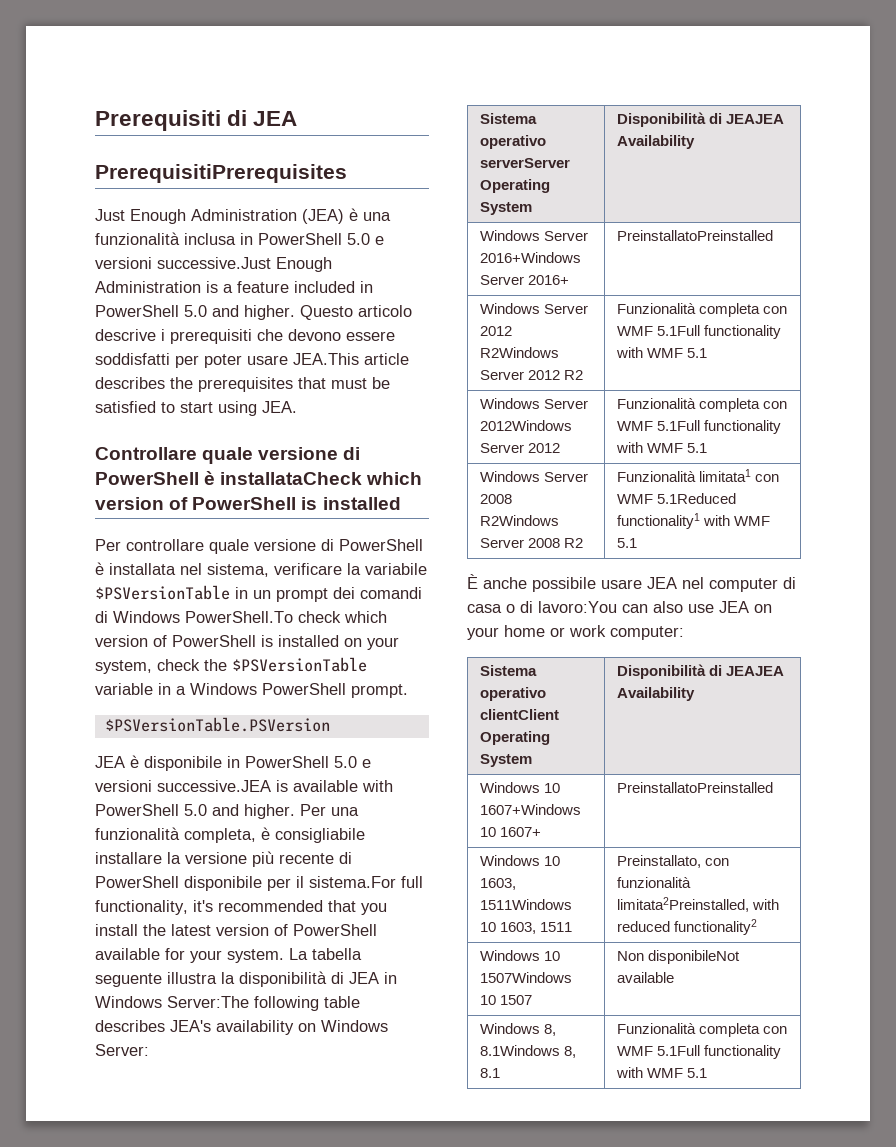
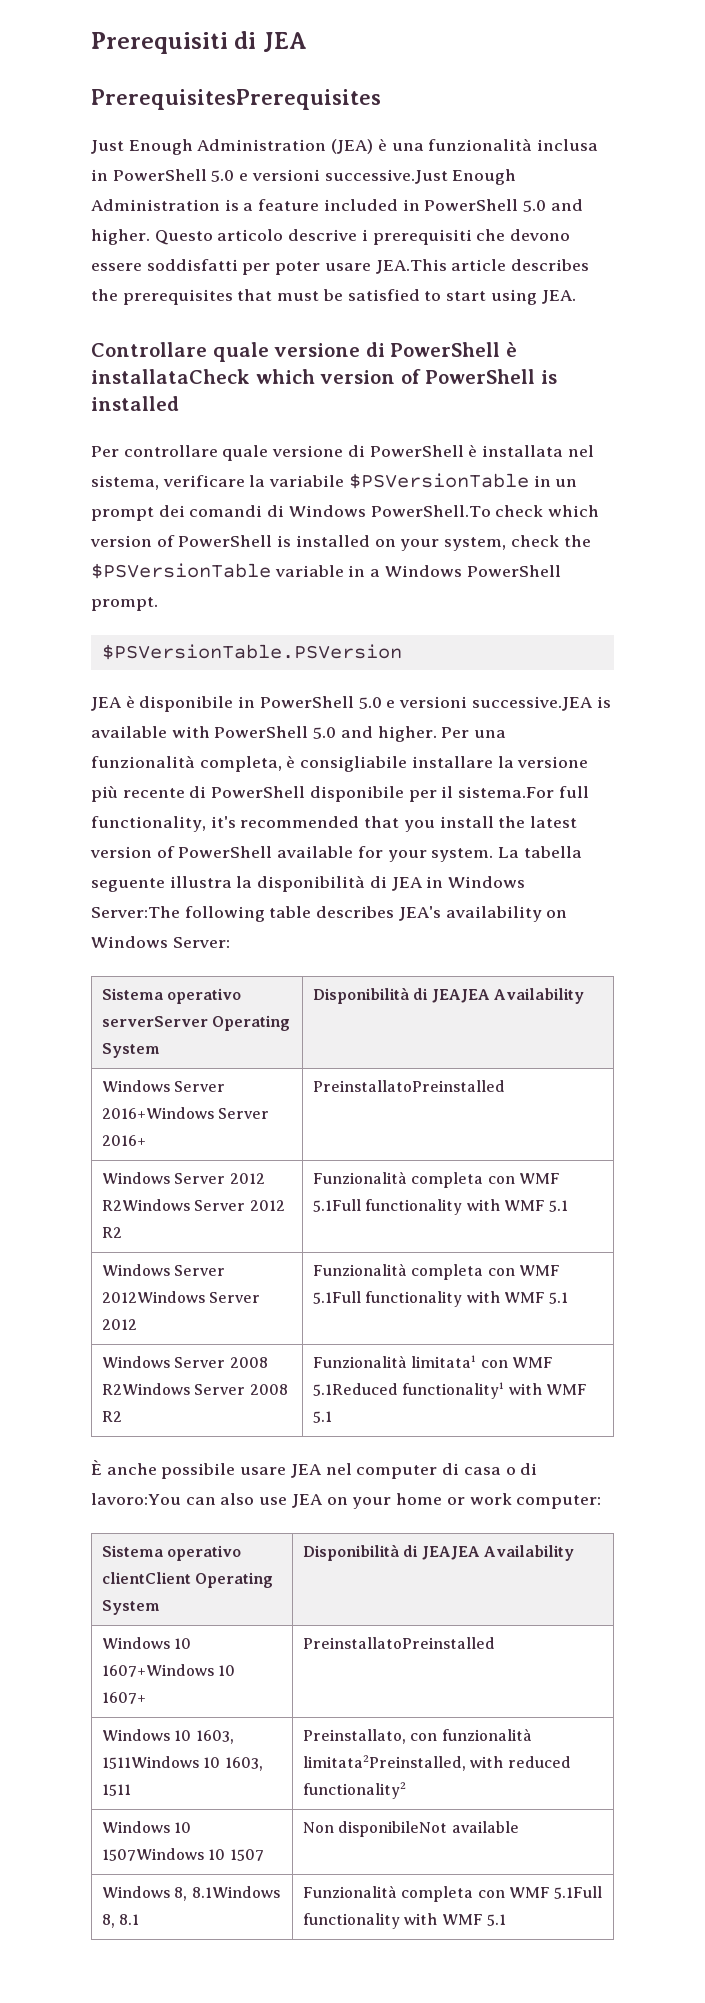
- PrerequisitiPrerequisites
+ PrerequisitesPrerequisites

